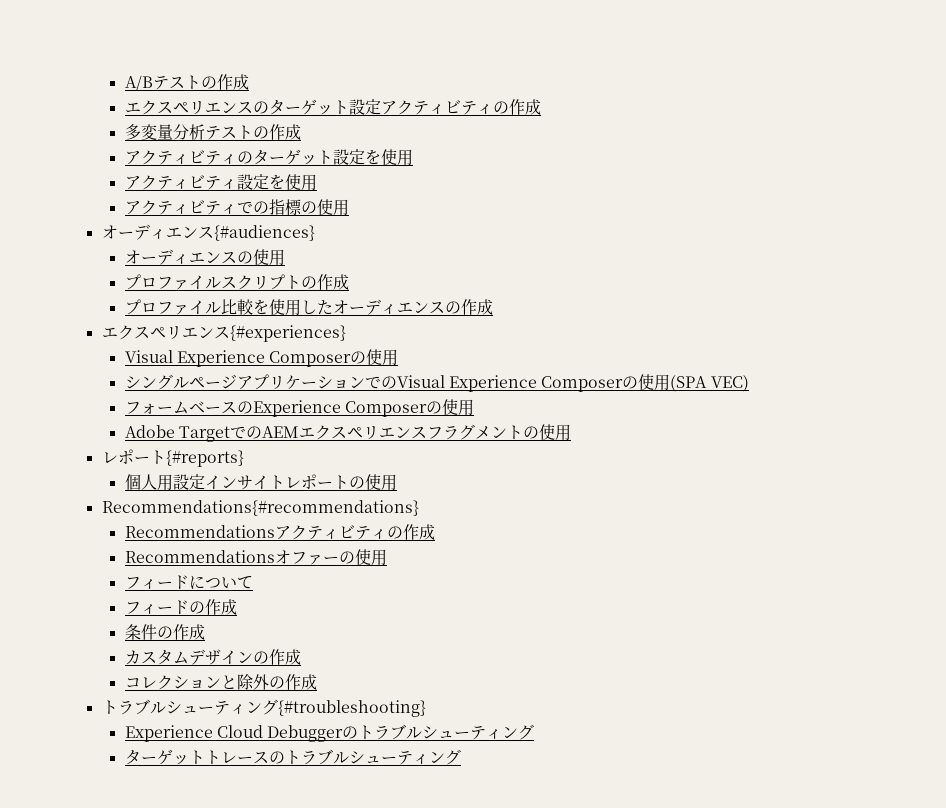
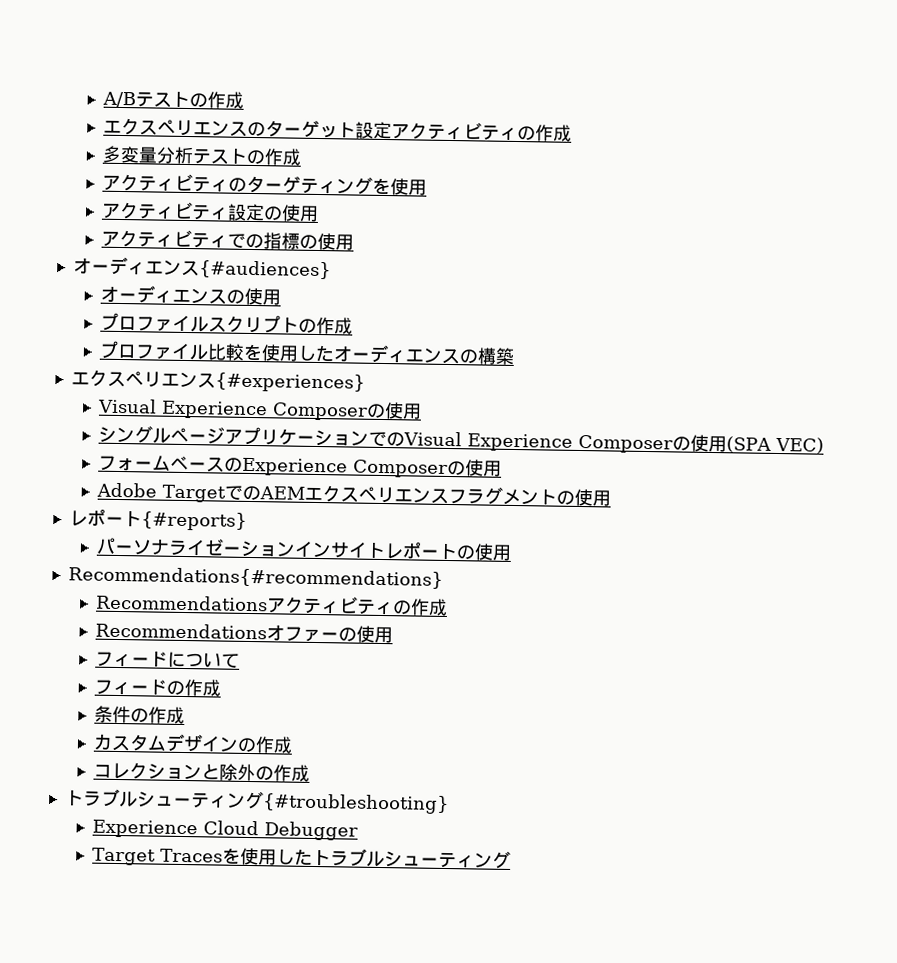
- アクティビティのターゲット設定を使用
+ アクティビティのターゲティングを使用
- アクティビティ設定を使用
+ アクティビティ設定の使用
- プロファイル比較を使用したオーディエンスの作成
+ プロファイル比較を使用したオーディエンスの構築
- 個人用設定インサイトレポートの使用
+ パーソナライゼーションインサイトレポートの使用
- Experience Cloud Debuggerのトラブルシューティング
- ターゲットトレースのトラブルシューティング
+ Experience Cloud Debugger
+ Target Tracesを使用したトラブルシューティング

